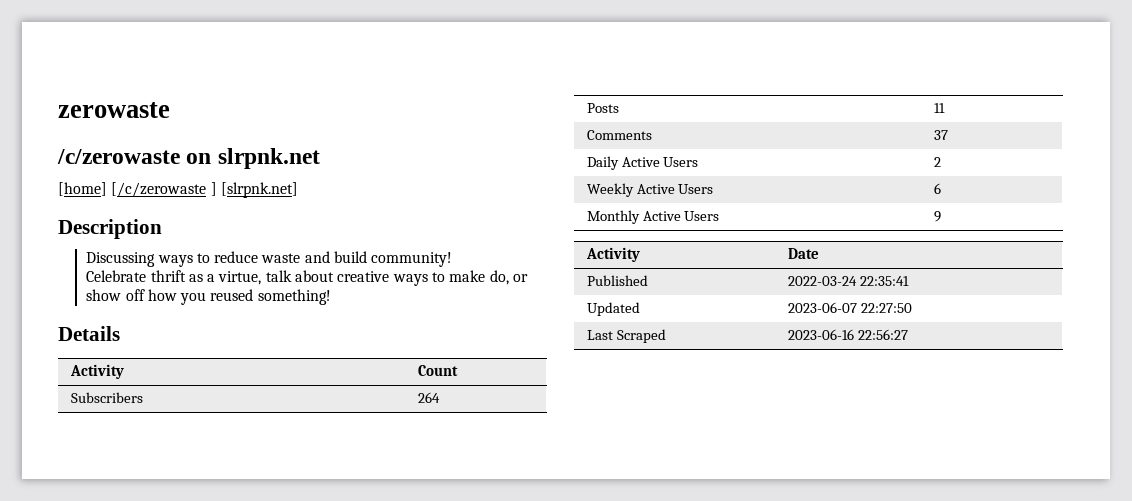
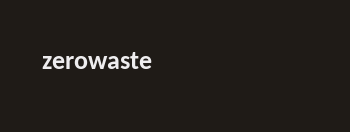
- /c/zerowaste on slrpnk.net
- [home] [/c/zerowaste ] [slrpnk.net]
- Description
- Discussing ways to reduce waste and build community!
- Celebrate thrift as a virtue, talk about creative ways to make do, or show off how you reused something!
- Details
- Activity | Count
- Subscribers | 264
- Posts | 11
- Comments | 37
- Daily Active Users | 2
- Weekly Active Users | 6
- Monthly Active Users | 9
- Activity | Date
- Published | 2022-03-24 22:35:41
- Updated | 2023-06-07 22:27:50
- Last Scraped | 2023-06-16 22:56:27

